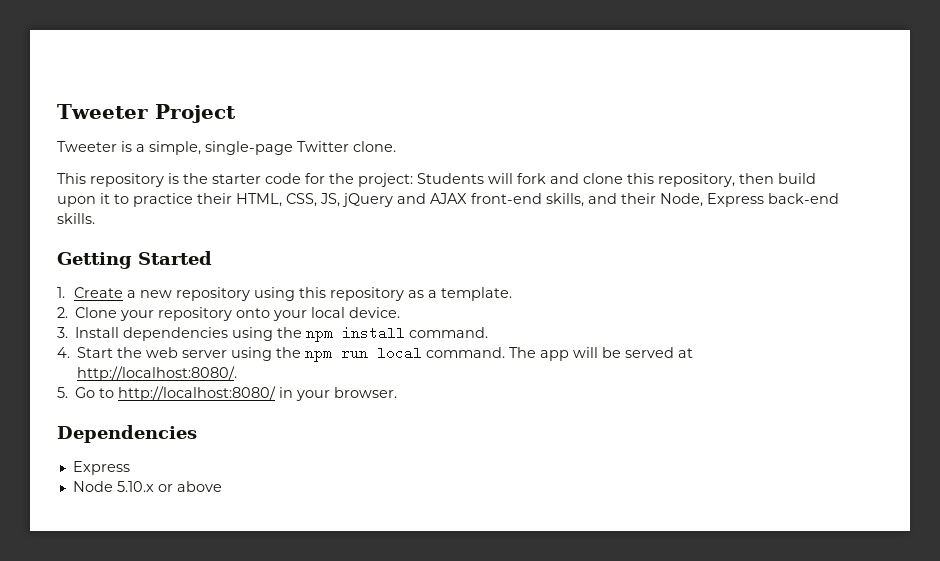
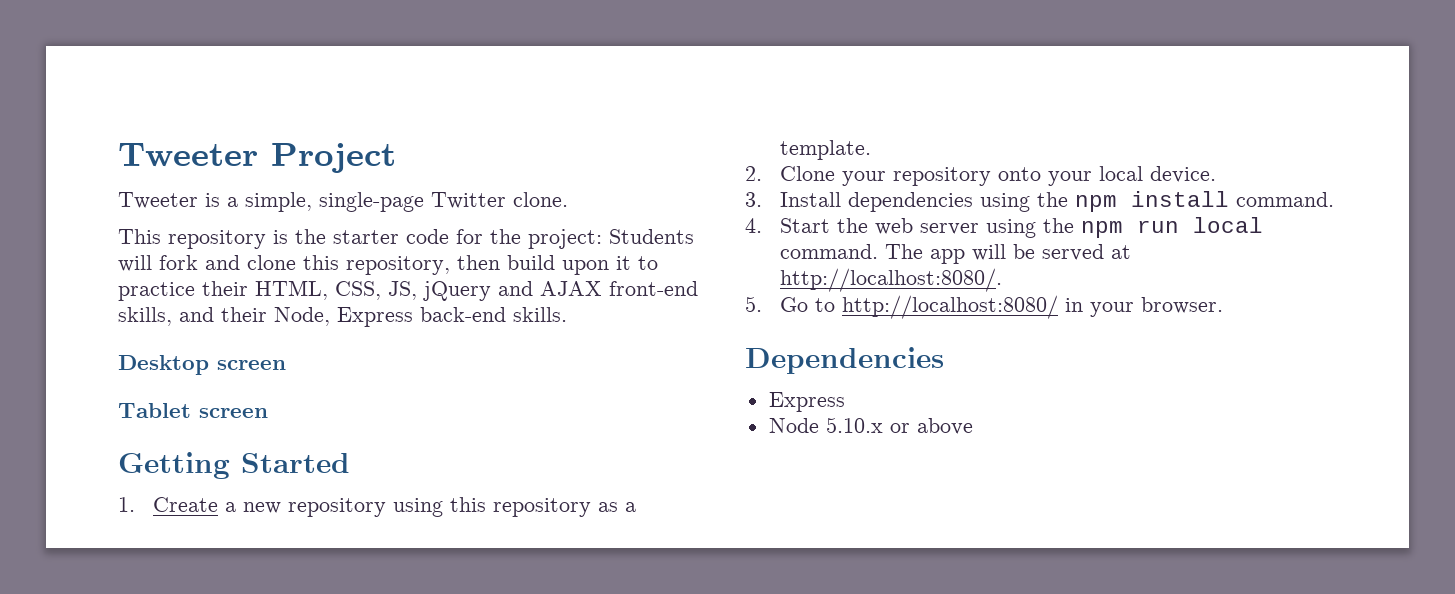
+ Desktop screen
+ Tablet screen

